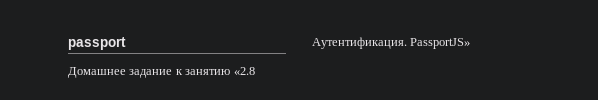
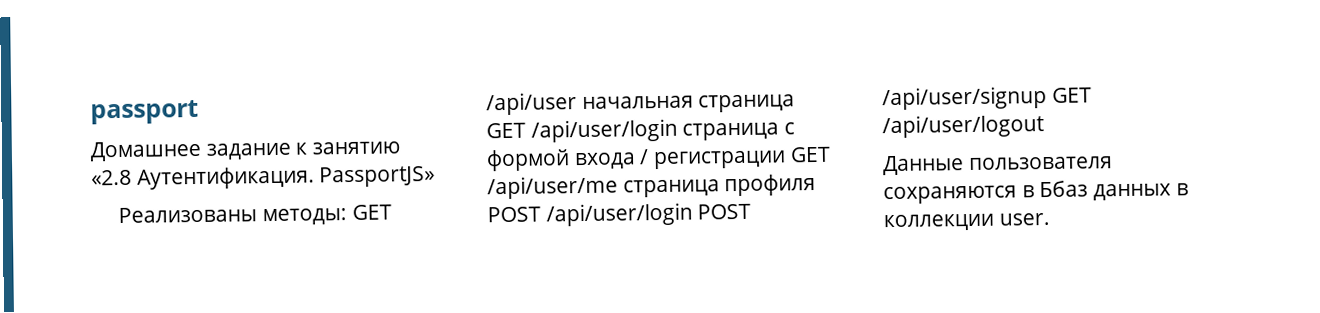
+ Реализованы методы: GET /api/user начальная страница GET /api/user/login страница с формой входа / регистрации GET /api/user/me страница профиля POST /api/user/login POST /api/user/signup GET /api/user/logout
+ Данные пользователя сохраняются в Ббаз данных в коллекции user.

